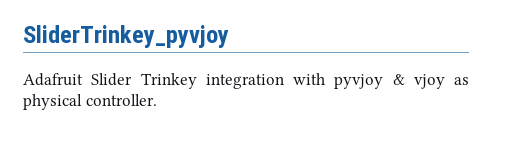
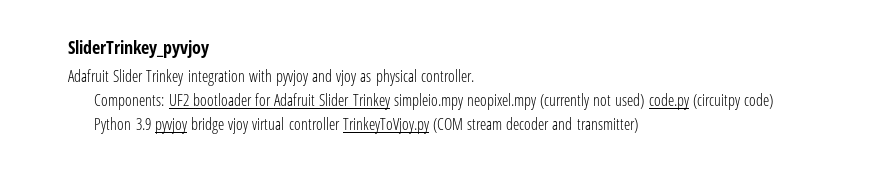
- Adafruit Slider Trinkey integration with pyvjoy & vjoy as physical controller.
+ Adafruit Slider Trinkey integration with pyvjoy and vjoy as physical controller.
+ Components: UF2 bootloader for Adafruit Slider Trinkey simpleio.mpy neopixel.mpy (currently not used) code.py (circuitpy code)
+ Python 3.9 pyvjoy bridge vjoy virtual controller TrinkeyToVjoy.py (COM stream decoder and transmitter)

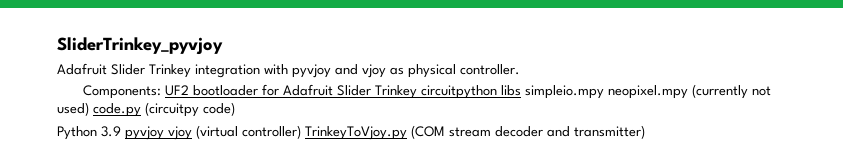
- Components: UF2 bootloader for Adafruit Slider Trinkey simpleio.mpy neopixel.mpy (currently not used) code.py (circuitpy code)
+ Components: UF2 bootloader for Adafruit Slider Trinkey circuitpython libs simpleio.mpy neopixel.mpy (currently not used) code.py (circuitpy code)
- Python 3.9 pyvjoy bridge vjoy virtual controller TrinkeyToVjoy.py (COM stream decoder and transmitter)
+ Python 3.9 pyvjoy vjoy (virtual controller) TrinkeyToVjoy.py (COM stream decoder and transmitter)

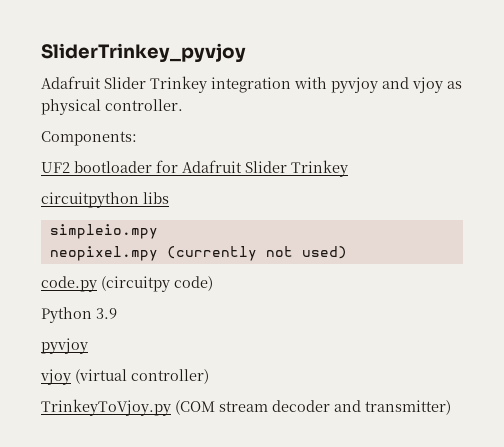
- Components: UF2 bootloader for Adafruit Slider Trinkey circuitpython libs simpleio.mpy neopixel.mpy (currently not used) code.py (circuitpy code)
+ Components:
+ UF2 bootloader for Adafruit Slider Trinkey
+ circuitpython libs
+ simpleio.mpy
+ neopixel.mpy (currently not used)
+ code.py (circuitpy code)
- Python 3.9 pyvjoy vjoy (virtual controller) TrinkeyToVjoy.py (COM stream decoder and transmitter)
+ Python 3.9
+ pyvjoy
+ vjoy (virtual controller)
+ TrinkeyToVjoy.py (COM stream decoder and transmitter)

